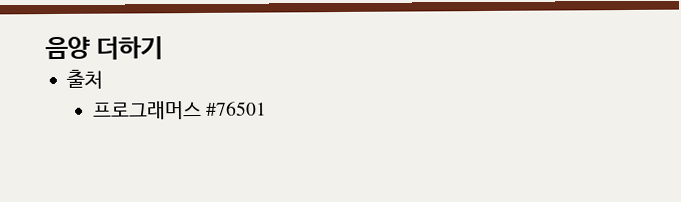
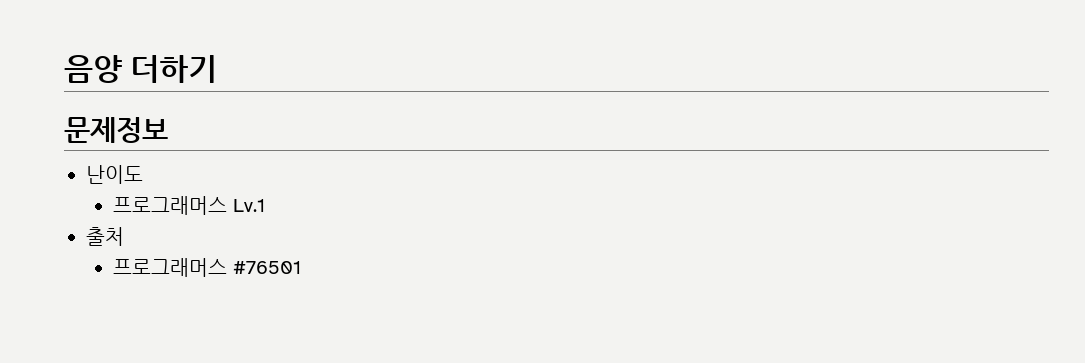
+ 문제정보
+ 난이도
+ 프로그래머스 Lv.1

